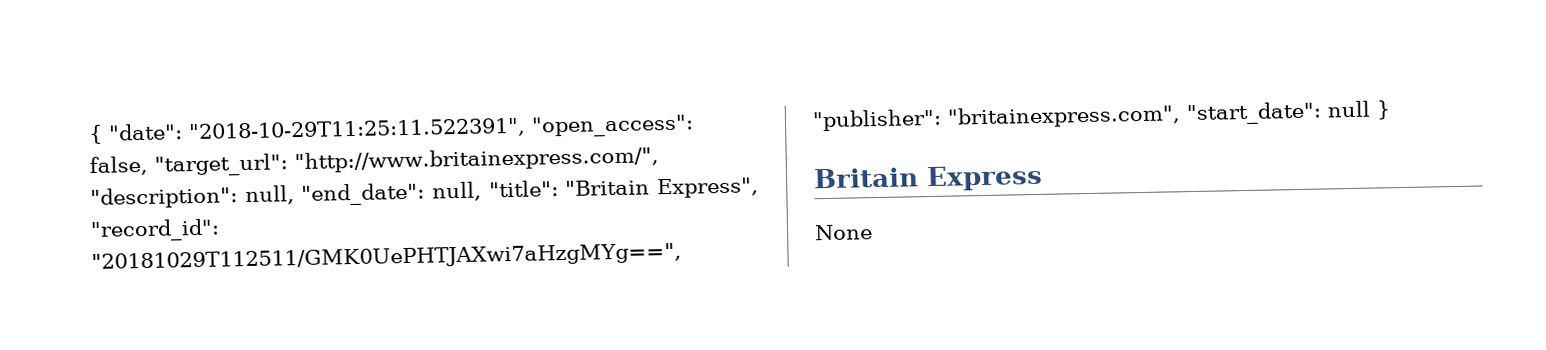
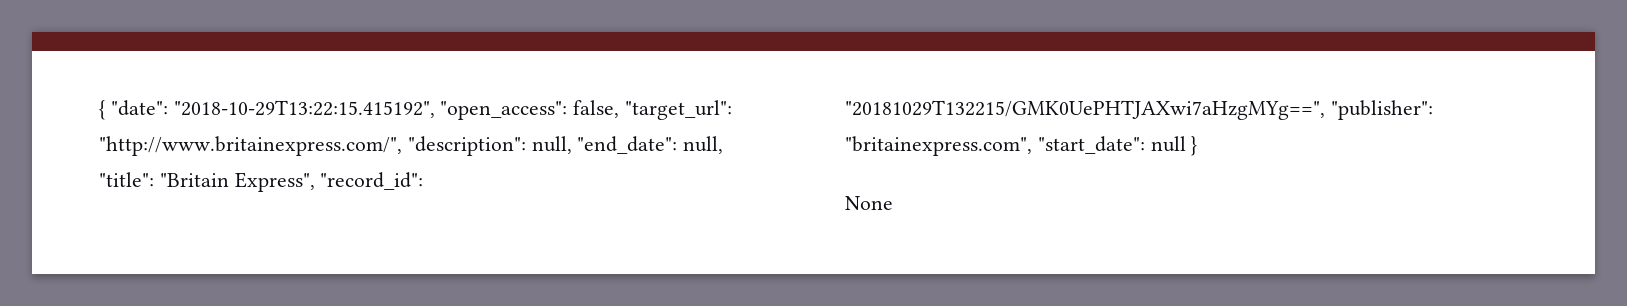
- { "date": "2018-10-29T11:25:11.522391", "open_access": false, "target_url": "http://www.britainexpress.com/", "description": null, "end_date": null, "title": "Britain Express", "record_id": "20181029T112511/GMK0UePHTJAXwi7aHzgMYg==", "publisher": "britainexpress.com", "start_date": null }
+ { "date": "2018-10-29T13:22:15.415192", "open_access": false, "target_url": "http://www.britainexpress.com/", "description": null, "end_date": null, "title": "Britain Express", "record_id": "20181029T132215/GMK0UePHTJAXwi7aHzgMYg==", "publisher": "britainexpress.com", "start_date": null }
- Britain Express

